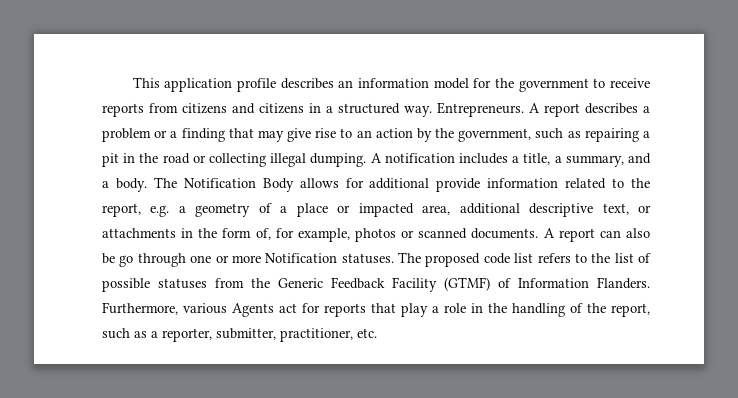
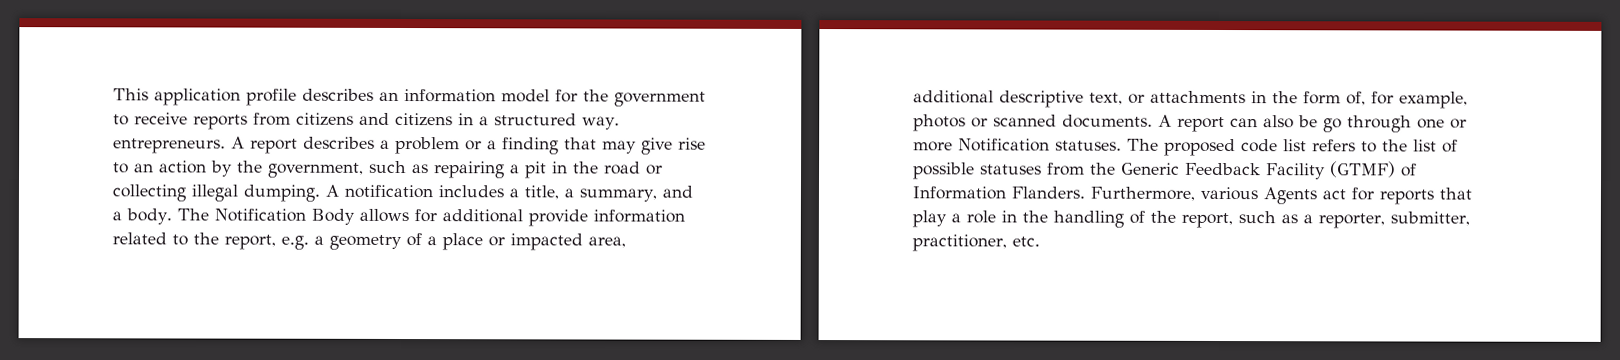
- This application profile describes an information model for the government to receive reports from citizens and citizens in a structured way. Entrepreneurs.
+ This application profile describes an information model for the government to receive reports from citizens and citizens in a structured way. entrepreneurs.

